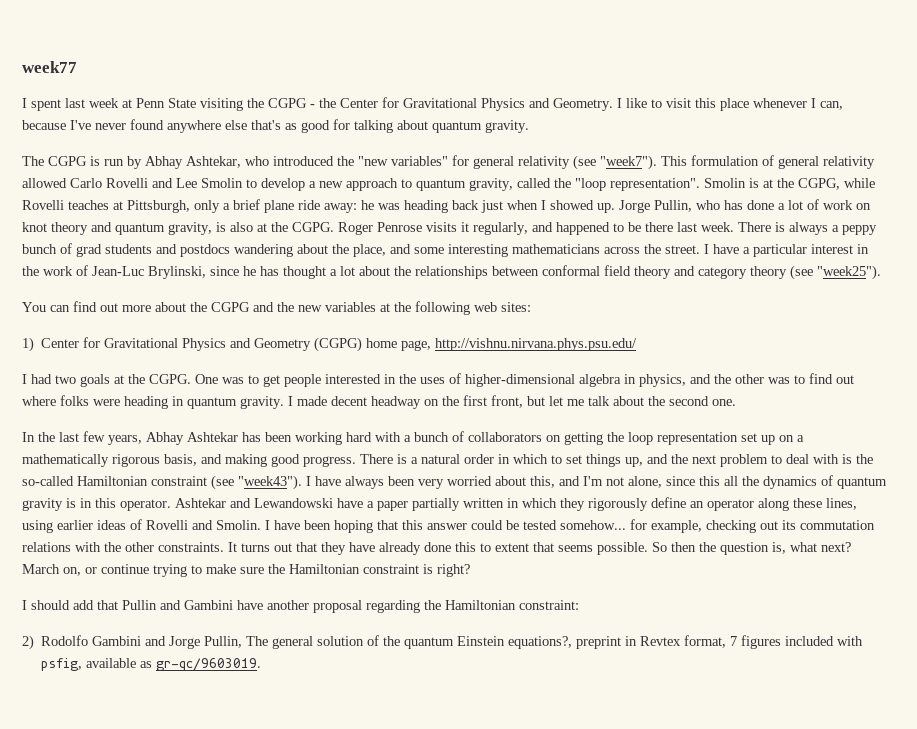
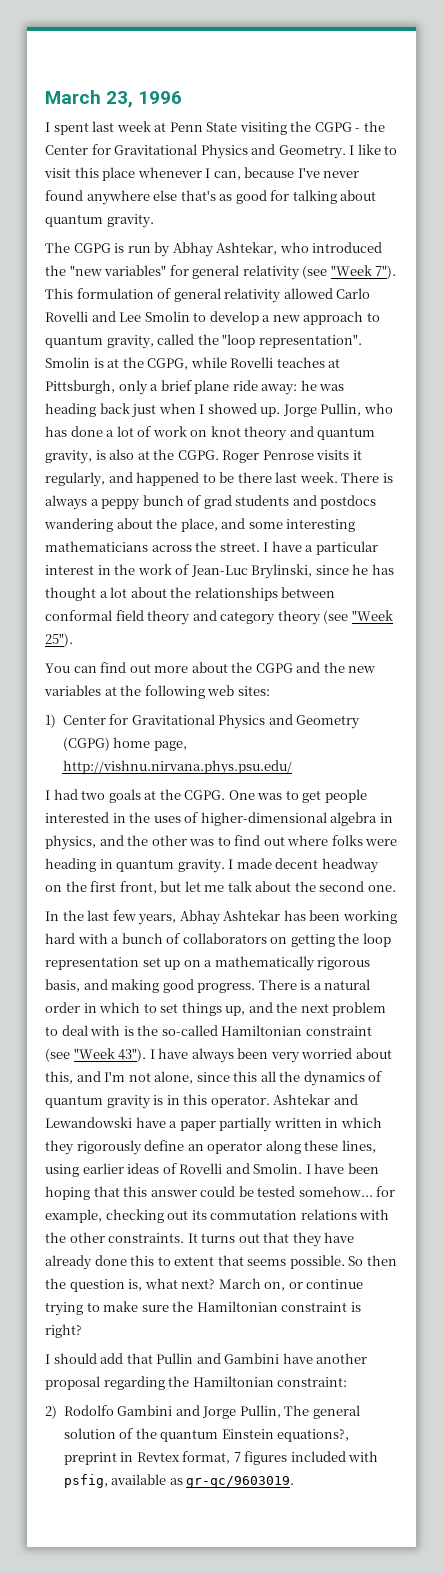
- week77
+ March 23, 1996
- The CGPG is run by Abhay Ashtekar, who introduced the "new variables" for general relativity (see "week7").
+ The CGPG is run by Abhay Ashtekar, who introduced the "new variables" for general relativity (see "Week 7").
- I have a particular interest in the work of Jean-Luc Brylinski, since he has thought a lot about the relationships between conformal field theory and category theory (see "week25").
+ I have a particular interest in the work of Jean-Luc Brylinski, since he has thought a lot about the relationships between conformal field theory and category theory (see "Week 25").
- There is a natural order in which to set things up, and the next problem to deal with is the so-called Hamiltonian constraint (see "week43").
+ There is a natural order in which to set things up, and the next problem to deal with is the so-called Hamiltonian constraint (see "Week 43").

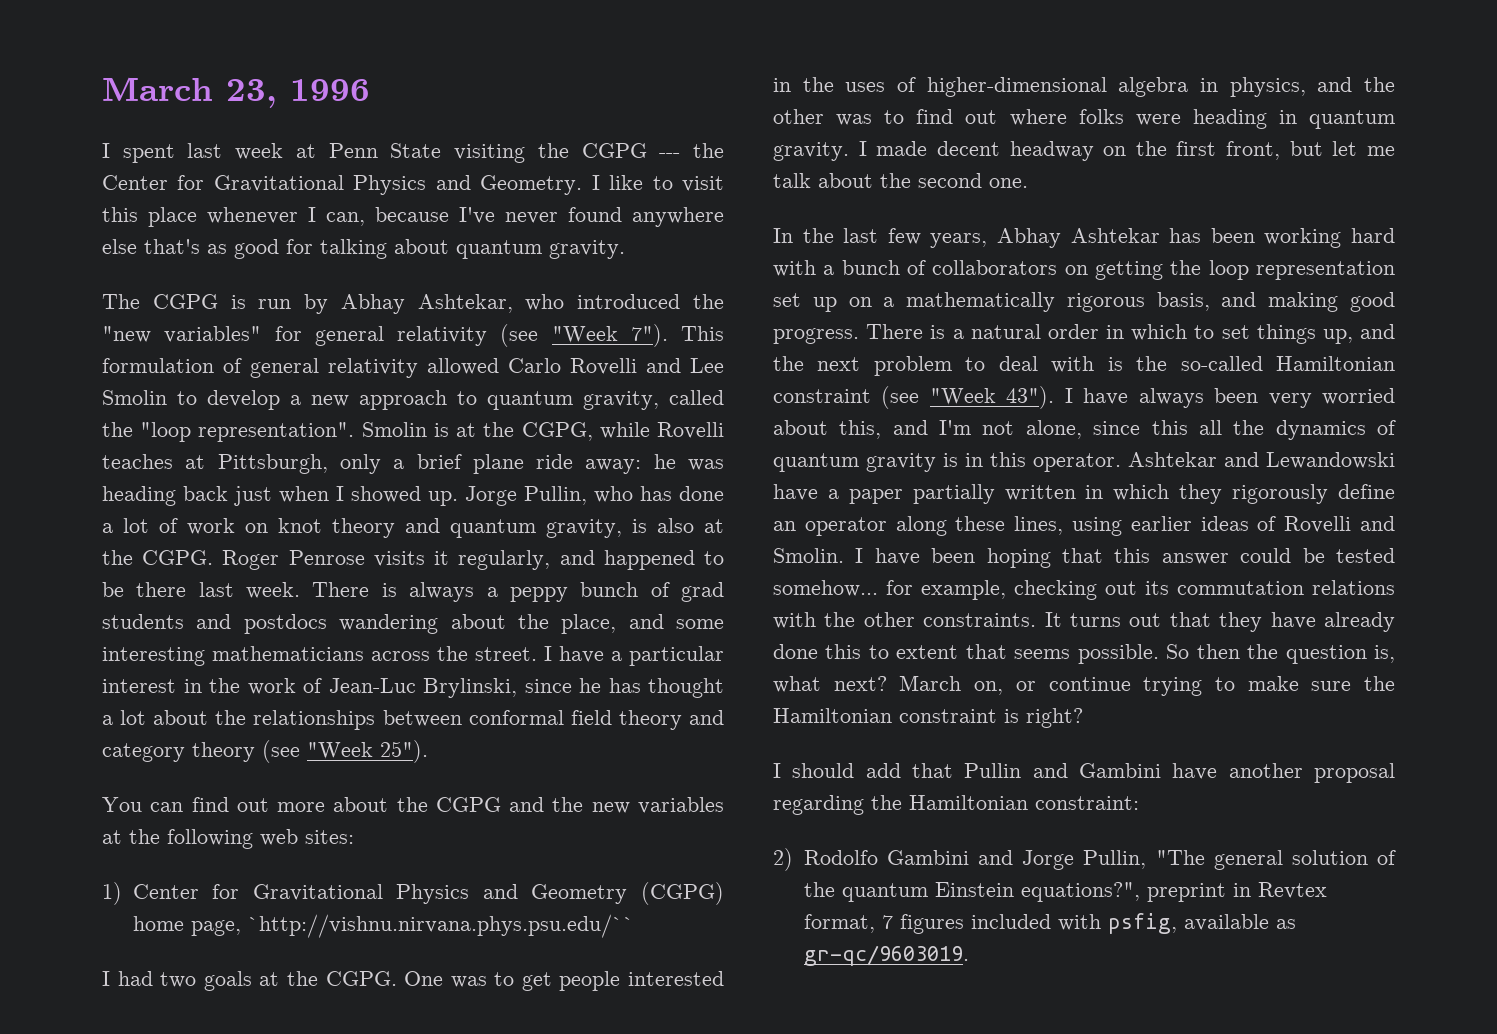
- I spent last week at Penn State visiting the CGPG - the Center for Gravitational Physics and Geometry.
+ I spent last week at Penn State visiting the CGPG --- the Center for Gravitational Physics and Geometry.
- 1) Center for Gravitational Physics and Geometry (CGPG) home page, http://vishnu.nirvana.phys.psu.edu/
+ 1) Center for Gravitational Physics and Geometry (CGPG) home page, `http://vishnu.nirvana.phys.psu.edu/``
- 2) Rodolfo Gambini and Jorge Pullin, The general solution of the quantum Einstein equations?, preprint in Revtex format, 7 figures included with psfig, available as gr-qc/9603019.
+ 2) Rodolfo Gambini and Jorge Pullin, "The general solution of the quantum Einstein equations?", preprint in Revtex format, 7 figures included with psfig, available as gr-qc/9603019.

